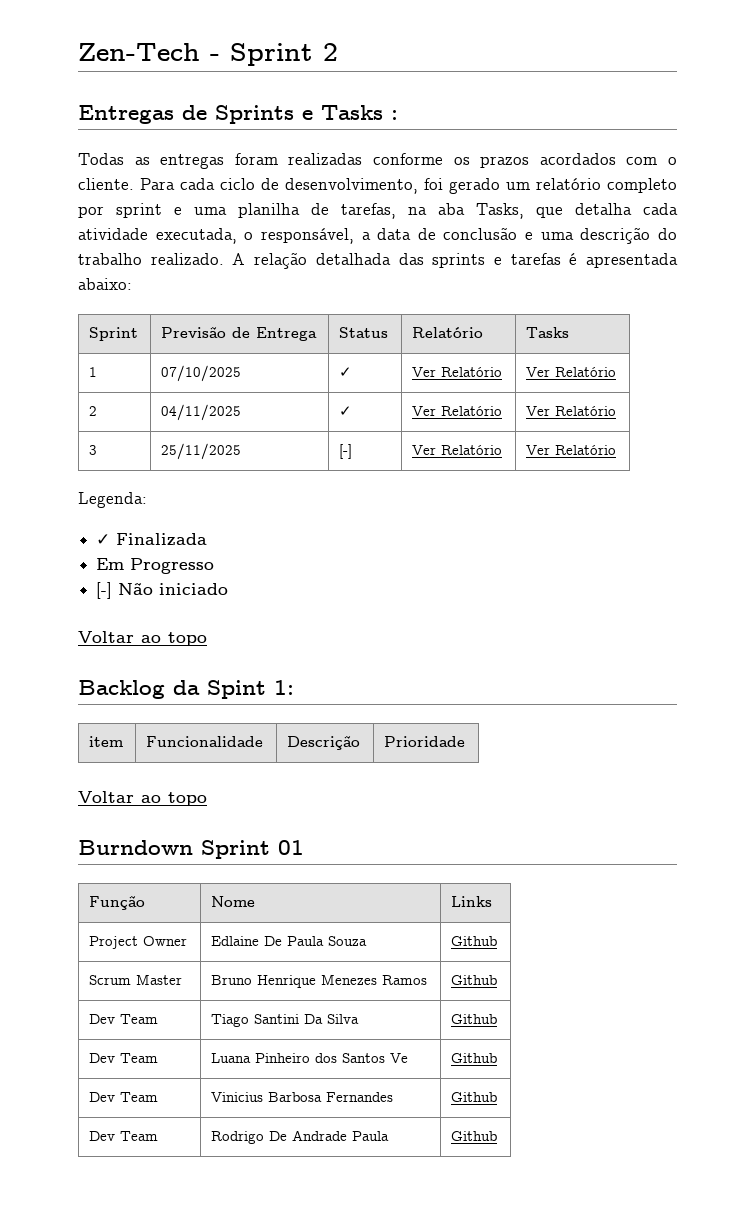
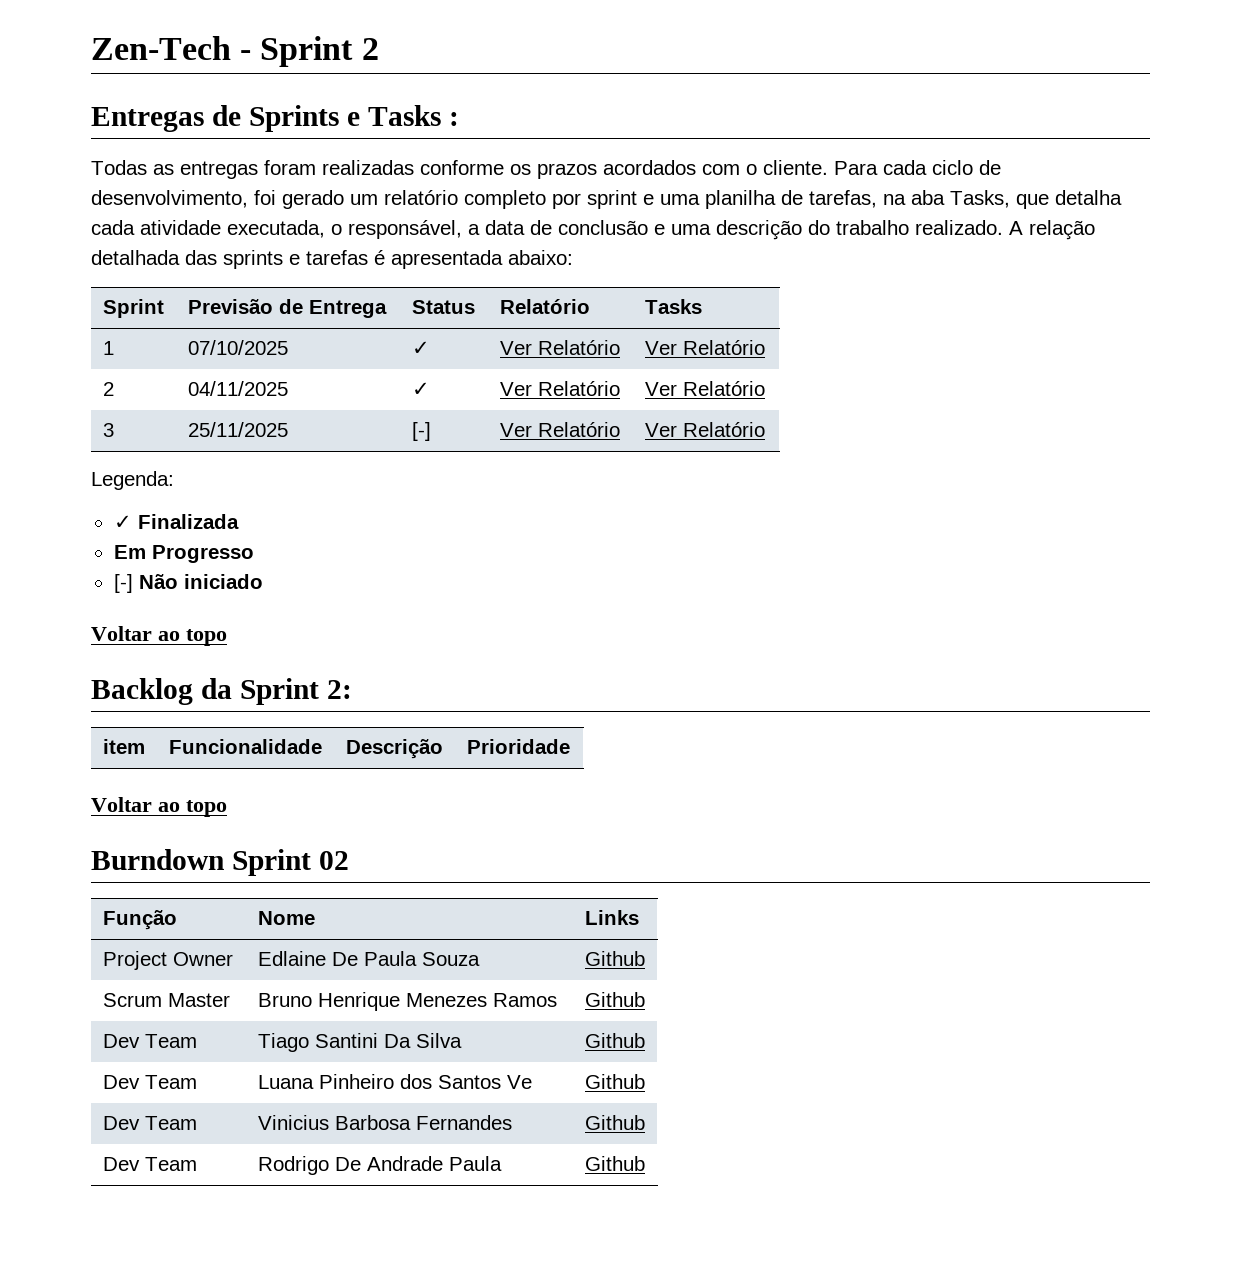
- Backlog da Spint 1:
+ Backlog da Sprint 2:
- Burndown Sprint 01
+ Burndown Sprint 02

